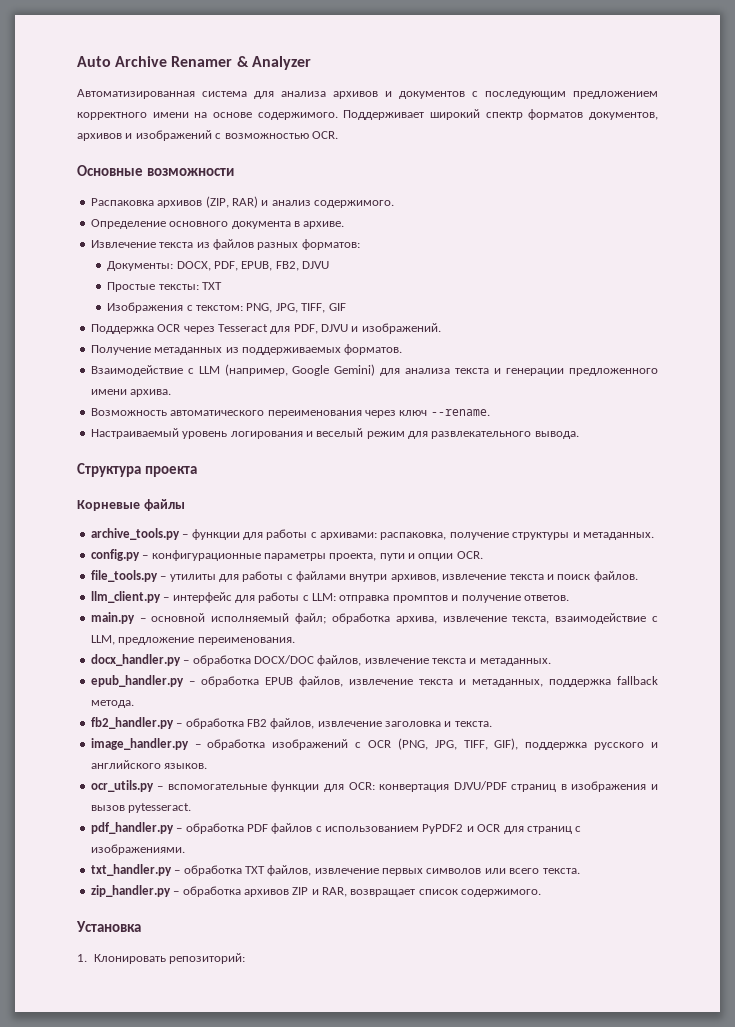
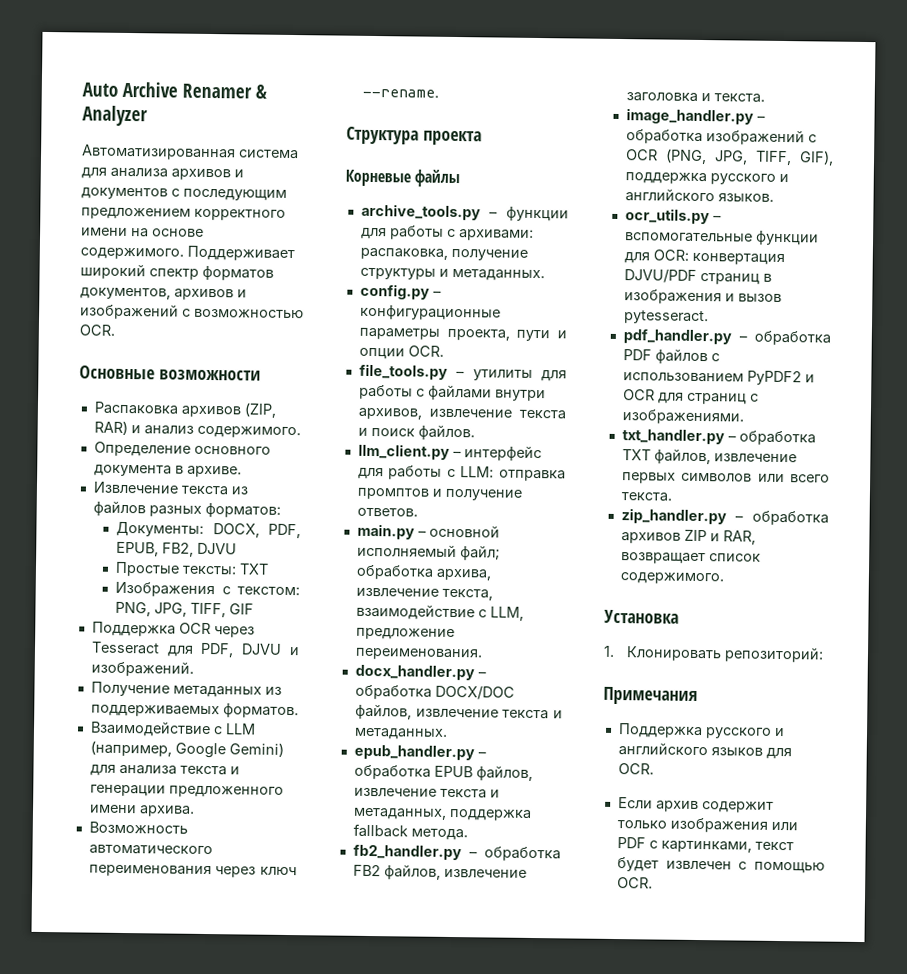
- Настраиваемый уровень логирования и веселый режим для развлекательного вывода.
+ Примечания
+ Поддержка русского и английского языков для OCR.
+ Если архив содержит только изображения или PDF с картинками, текст будет извлечен с помощью OCR.

